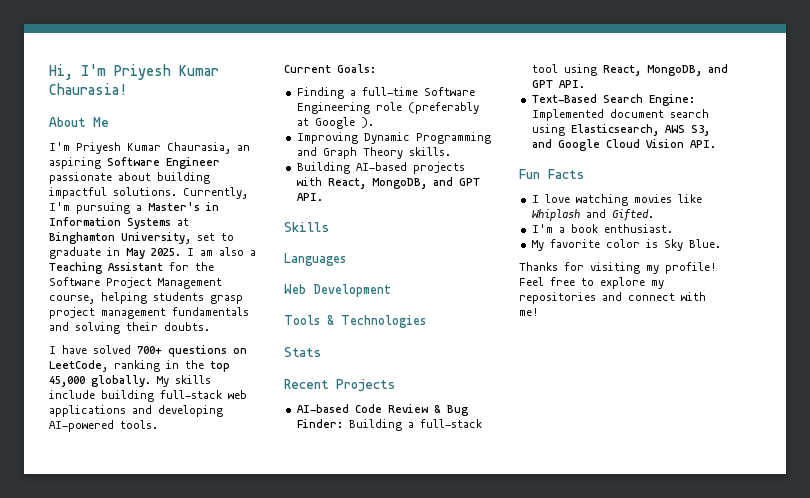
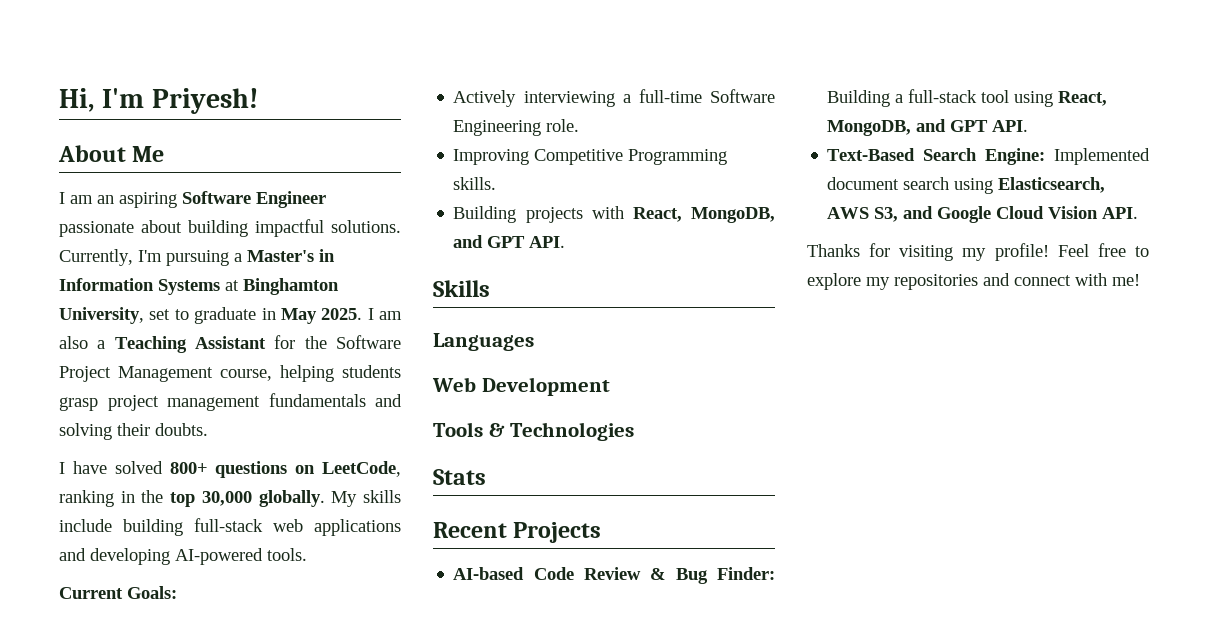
- Hi, I'm Priyesh Kumar Chaurasia!
+ Hi, I'm Priyesh!
- I'm Priyesh Kumar Chaurasia, an aspiring Software Engineer passionate about building impactful solutions.
+ I am an aspiring Software Engineer passionate about building impactful solutions.
- I have solved 700+ questions on LeetCode, ranking in the top 45,000 globally.
+ I have solved 800+ questions on LeetCode, ranking in the top 30,000 globally.
- Finding a full-time Software Engineering role (preferably at Google ).
- Improving Dynamic Programming and Graph Theory skills.
+ Actively interviewing a full-time Software Engineering role.
+ Improving Competitive Programming skills.
- Building AI-based projects with React, MongoDB, and GPT API.
+ Building projects with React, MongoDB, and GPT API.
- Fun Facts
- I love watching movies like Whiplash and Gifted.
- I'm a book enthusiast.
- My favorite color is Sky Blue.

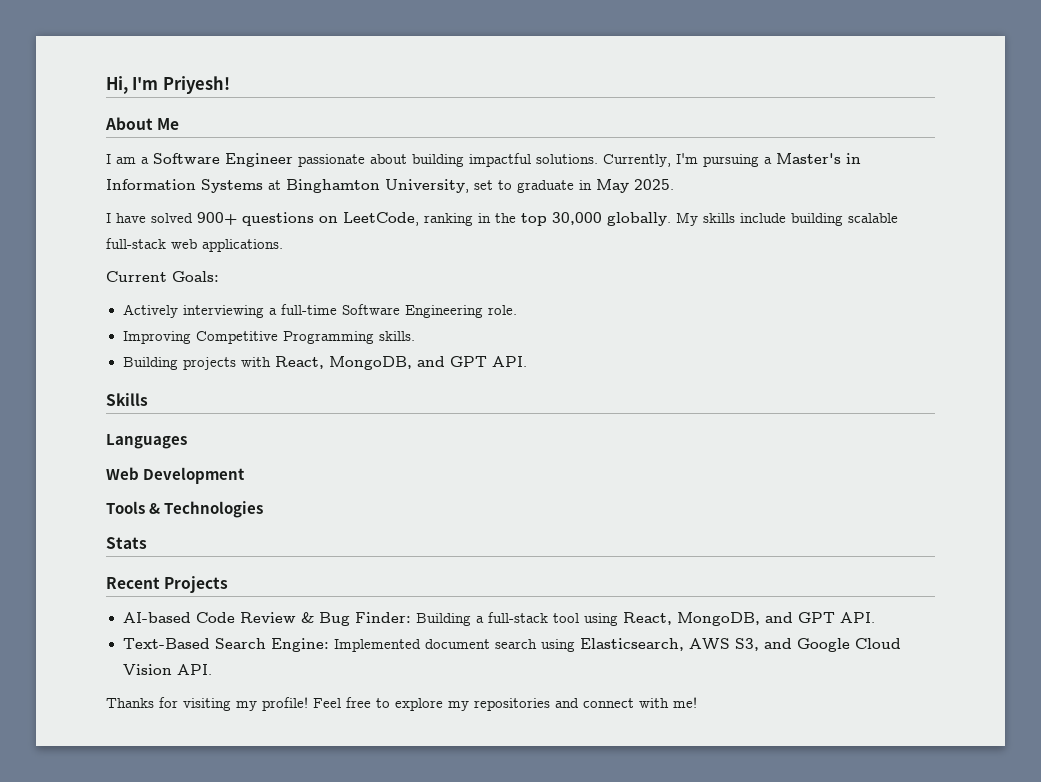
- I am an aspiring Software Engineer passionate about building impactful solutions.
+ I am a Software Engineer passionate about building impactful solutions.
- I am also a Teaching Assistant for the Software Project Management course, helping students grasp project management fundamentals and solving their doubts.
- I have solved 800+ questions on LeetCode, ranking in the top 30,000 globally.
+ I have solved 900+ questions on LeetCode, ranking in the top 30,000 globally.
- My skills include building full-stack web applications and developing AI-powered tools.
+ My skills include building scalable full-stack web applications.

